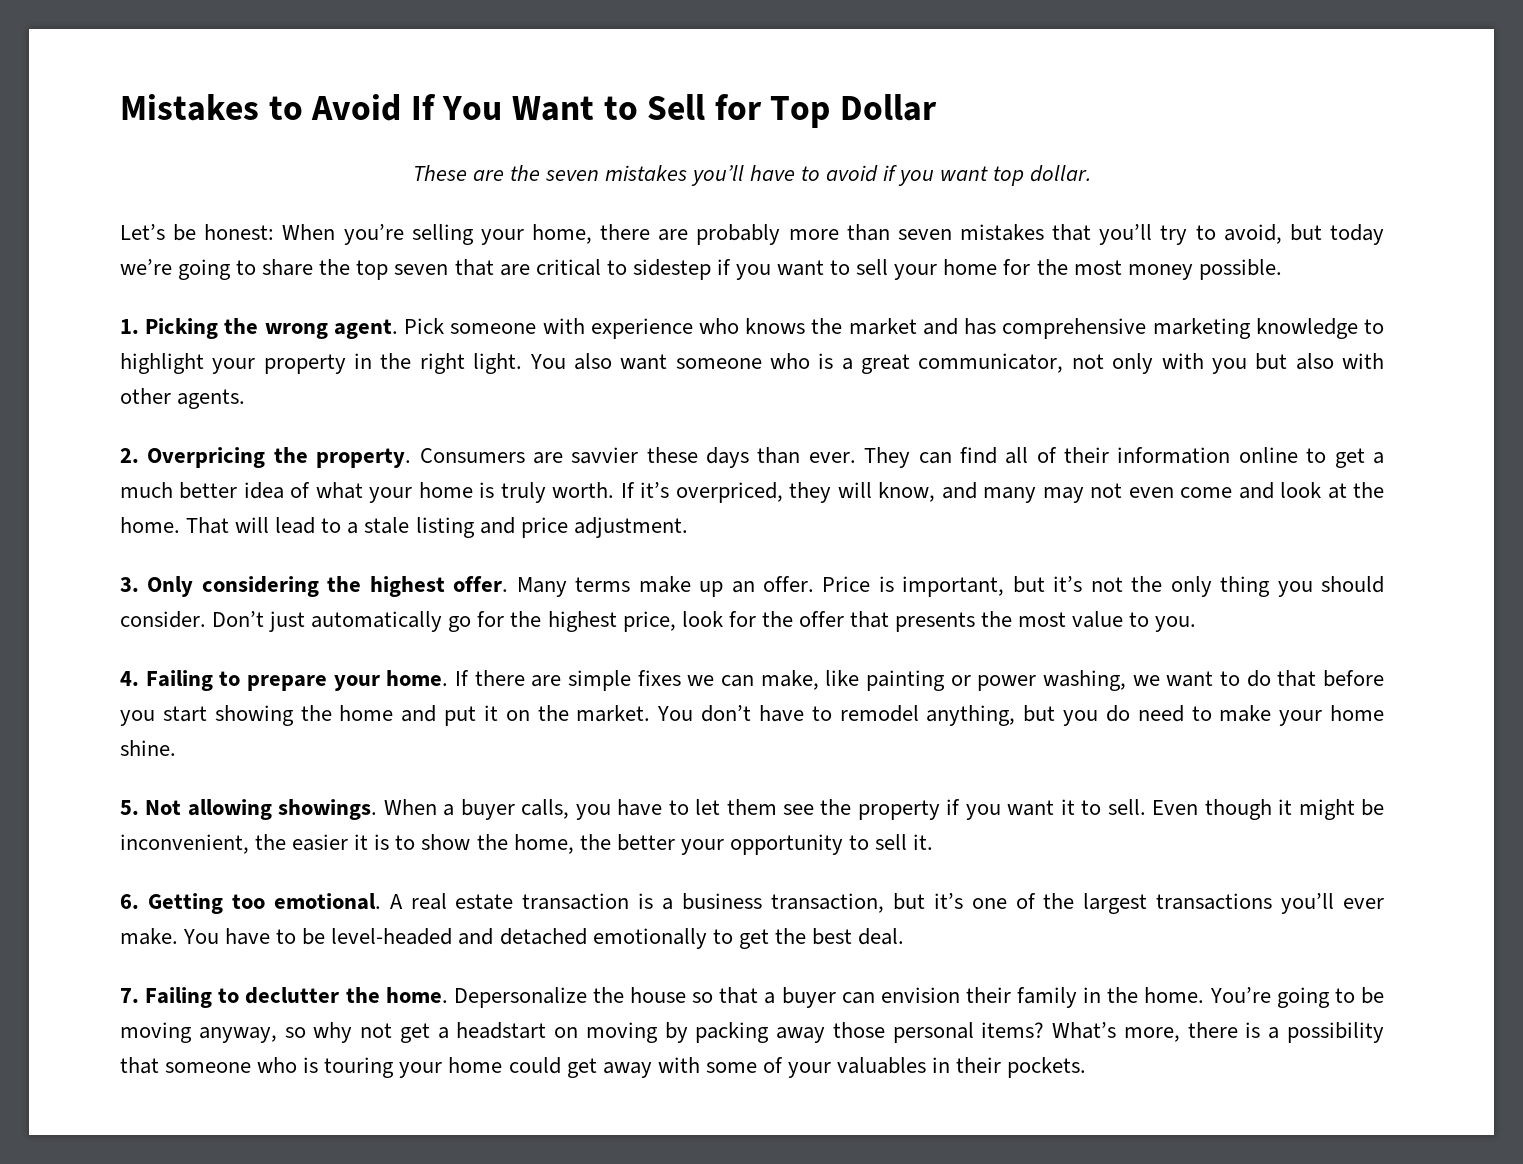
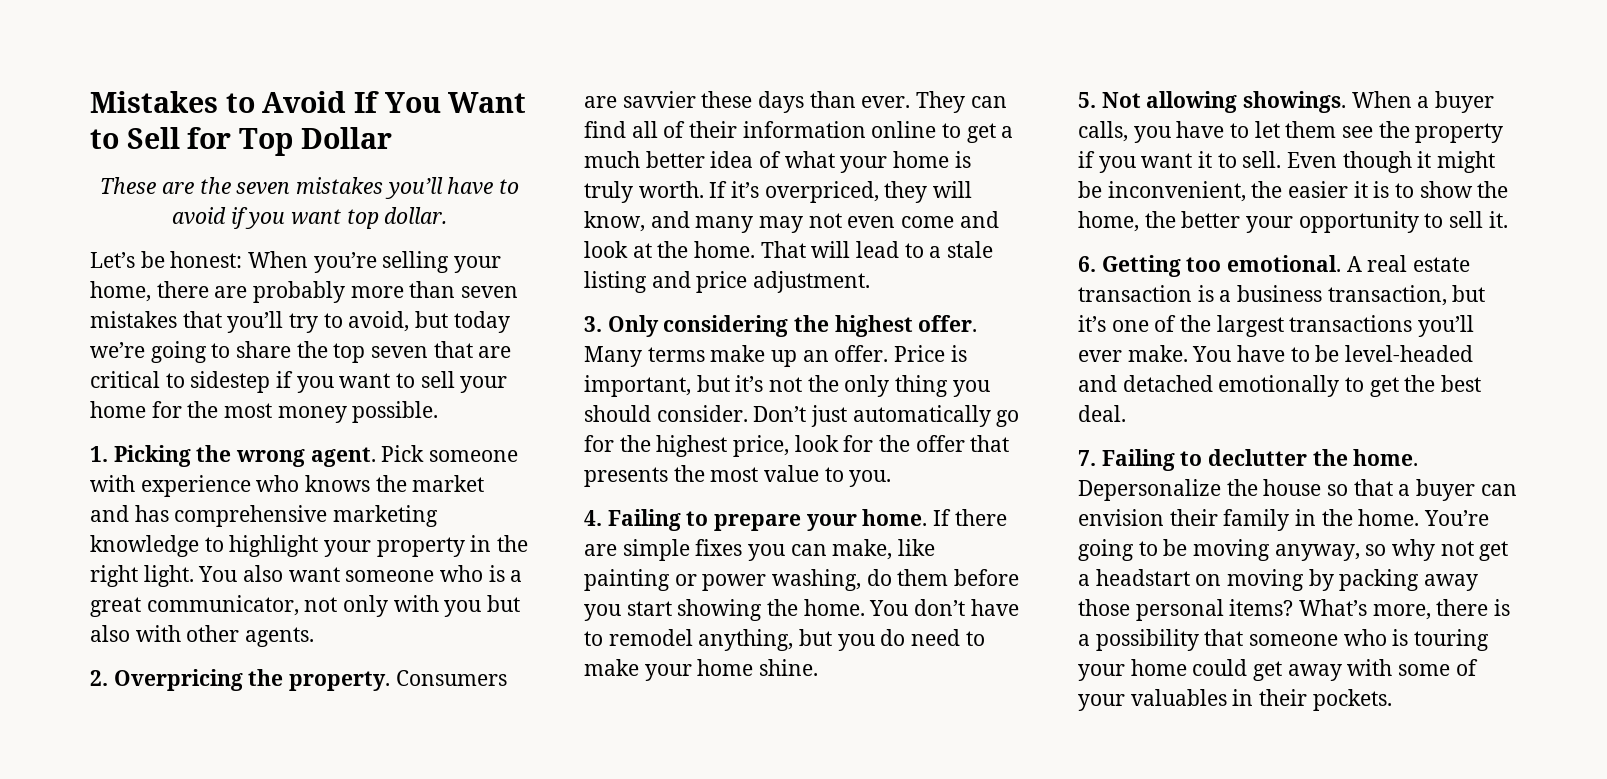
- If there are simple fixes we can make, like painting or power washing, we want to do that before you start showing the home and put it on the market.
+ If there are simple fixes you can make, like painting or power washing, do them before you start showing the home.

